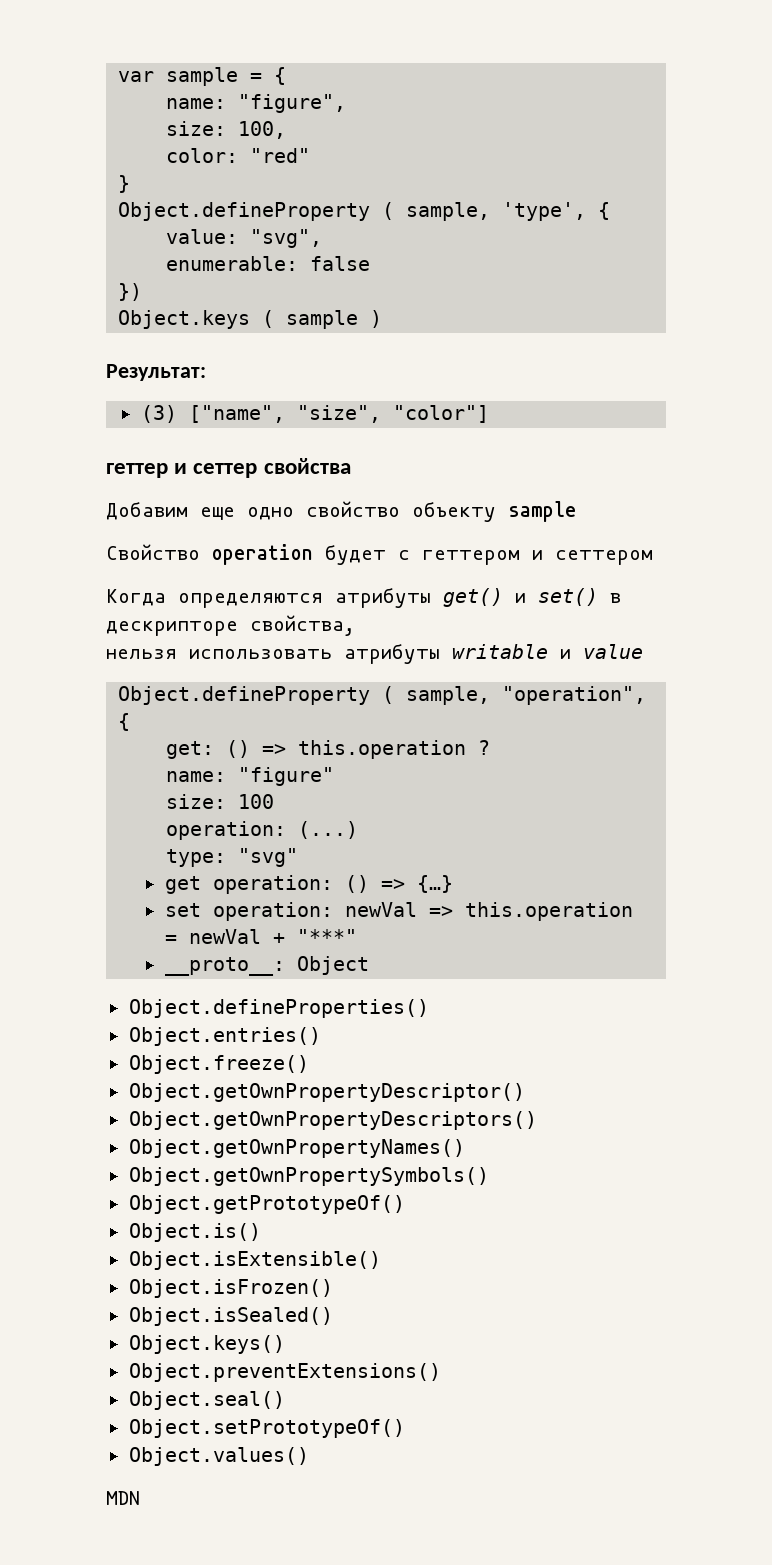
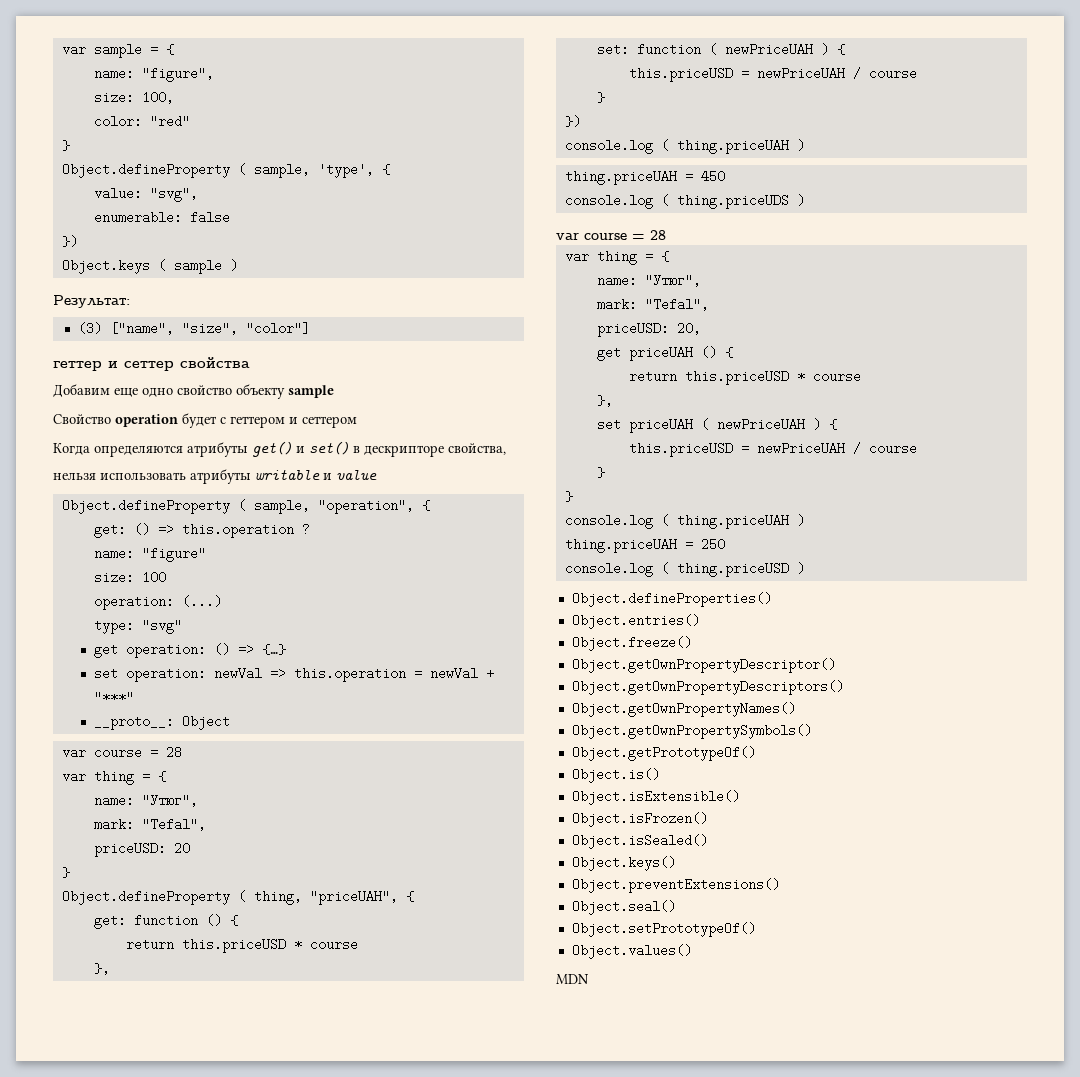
  __proto__: Object
+ var course = 28
+ var thing = {
+ name: "Утюг",
+ mark: "Tefal",
+ priceUSD: 20
+ }
+ Object.defineProperty ( thing, "priceUAH", {
+ get: function () {
+ return this.priceUSD * course
+ },
+ set: function ( newPriceUAH ) {
+ this.priceUSD = newPriceUAH / course
+ }
+ })
+ console.log ( thing.priceUAH )
+ thing.priceUAH = 450
+ console.log ( thing.priceUDS )
+ var course = 28
+ var thing = {
+ name: "Утюг",
+ mark: "Tefal",
+ priceUSD: 20,
+ get priceUAH () {
+ return this.priceUSD * course
+ },
+ set priceUAH ( newPriceUAH ) {
+ this.priceUSD = newPriceUAH / course
+ }
+ }
+ console.log ( thing.priceUAH )
+ thing.priceUAH = 250
+ console.log ( thing.priceUSD )

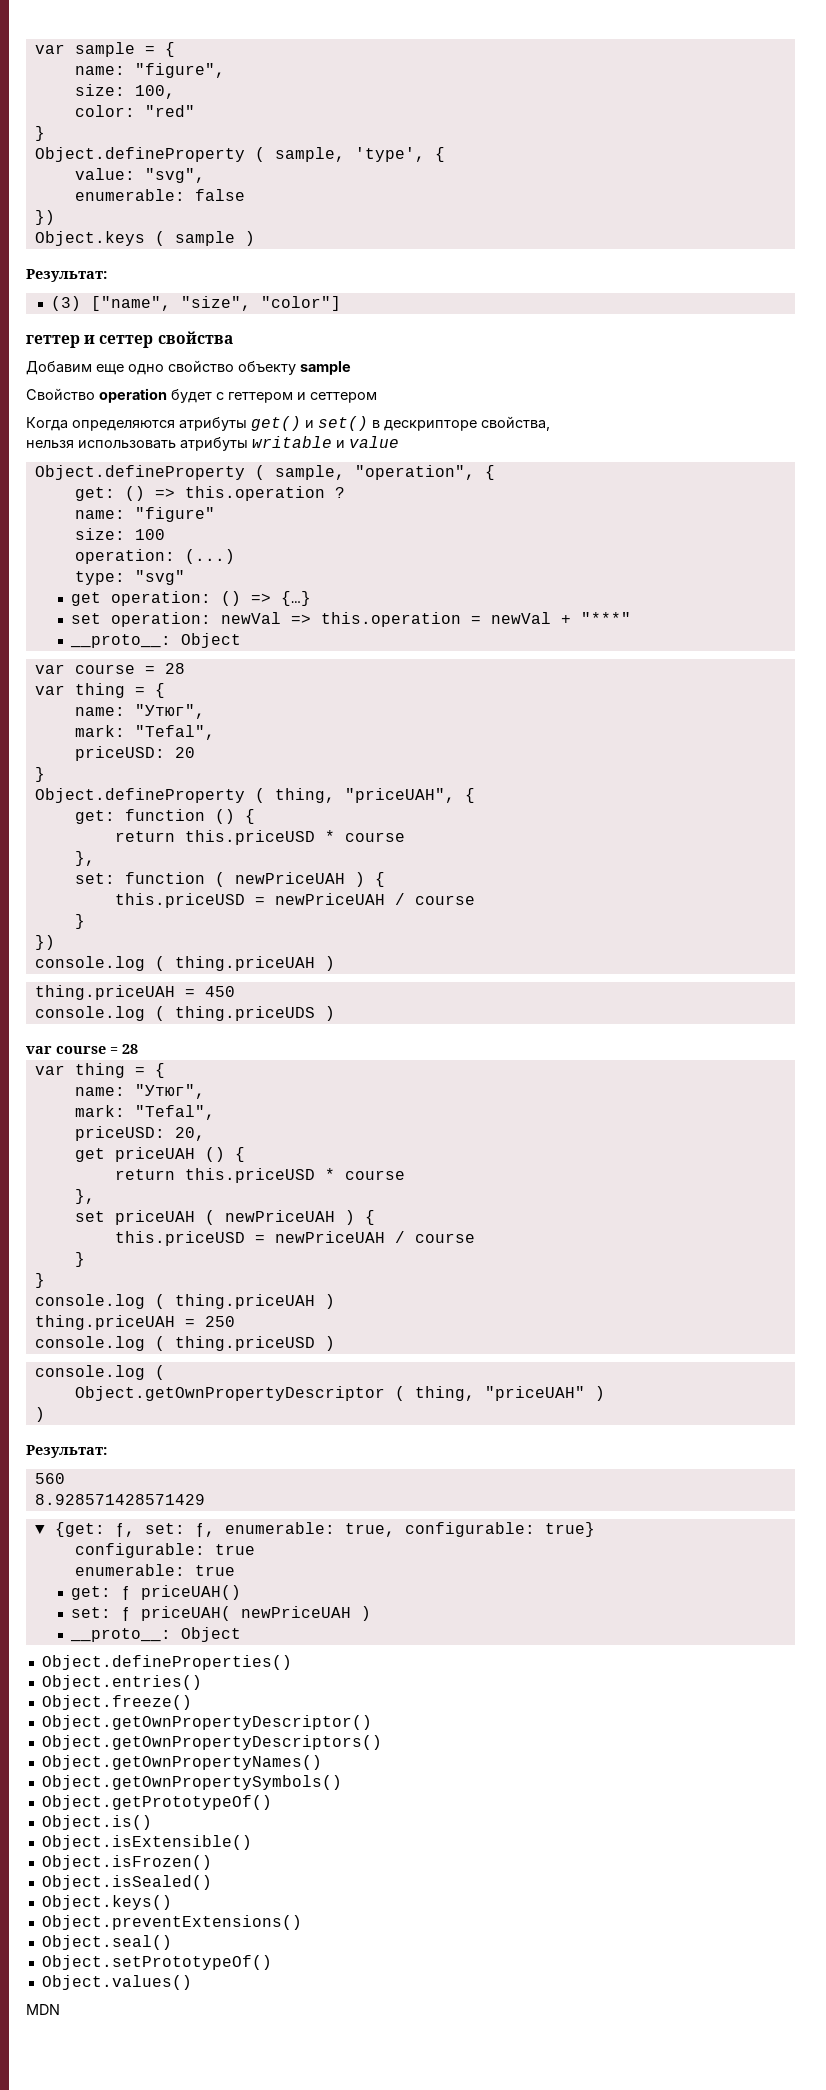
  console.log ( thing.priceUSD )
+ console.log (
+ Object.getOwnPropertyDescriptor ( thing, "priceUAH" )
+ )
+ Результат:
+ 560
+ 8.928571428571429
+ ▼ {get: ƒ, set: ƒ, enumerable: true, configurable: true}
+ configurable: true
+ enumerable: true
+ get: ƒ priceUAH()
+ set: ƒ priceUAH( newPriceUAH )
+ __proto__: Object

